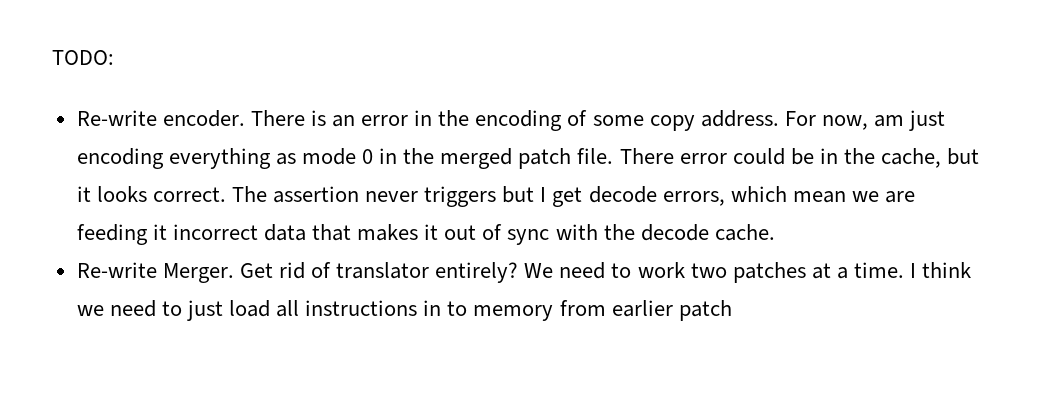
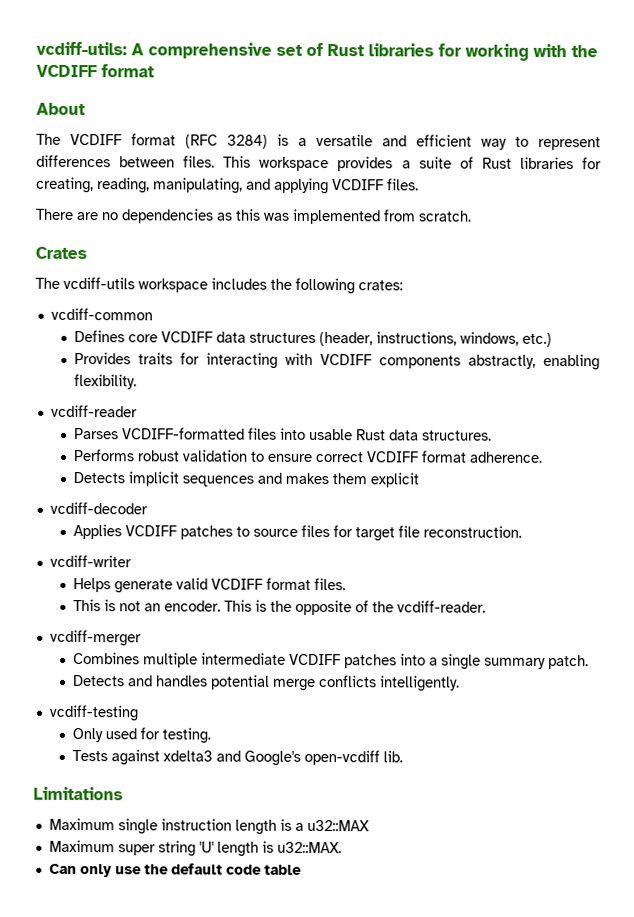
- TODO:
- Re-write encoder. There is an error in the encoding of some copy address. For now, am just encoding everything as mode 0 in the merged patch file. There error could be in the cache, but it looks correct. The assertion never triggers but I get decode errors, which mean we are feeding it incorrect data that makes it out of sync with the decode cache.
- Re-write Merger. Get rid of translator entirely? We need to work two patches at a time. I think we need to just load all instructions in to memory from earlier patch
+ vcdiff-utils: A comprehensive set of Rust libraries for working with the VCDIFF format
+ About
+ The VCDIFF format (RFC 3284) is a versatile and efficient way to represent differences between files. This workspace provides a suite of Rust libraries for creating, reading, manipulating, and applying VCDIFF files.
+ There are no dependencies as this was implemented from scratch.
+ Crates
+ The vcdiff-utils workspace includes the following crates:
+ vcdiff-common
+ Defines core VCDIFF data structures (header, instructions, windows, etc.)
+ Provides traits for interacting with VCDIFF components abstractly, enabling flexibility.
+ vcdiff-reader
+ Parses VCDIFF-formatted files into usable Rust data structures.
+ Performs robust validation to ensure correct VCDIFF format adherence.
+ Detects implicit sequences and makes them explicit
+ vcdiff-decoder
+ Applies VCDIFF patches to source files for target file reconstruction.
+ vcdiff-writer
+ Helps generate valid VCDIFF format files.
+ This is not an encoder. This is the opposite of the vcdiff-reader.
+ vcdiff-merger
+ Combines multiple intermediate VCDIFF patches into a single summary patch.
+ Detects and handles potential merge conflicts intelligently.
+ vcdiff-testing
+ Only used for testing.
+ Tests against xdelta3 and Google's open-vcdiff lib.
+ Limitations
+ Maximum single instruction length is a u32::MAX
+ Maximum super string 'U' length is u32::MAX.
+ Can only use the default code table

